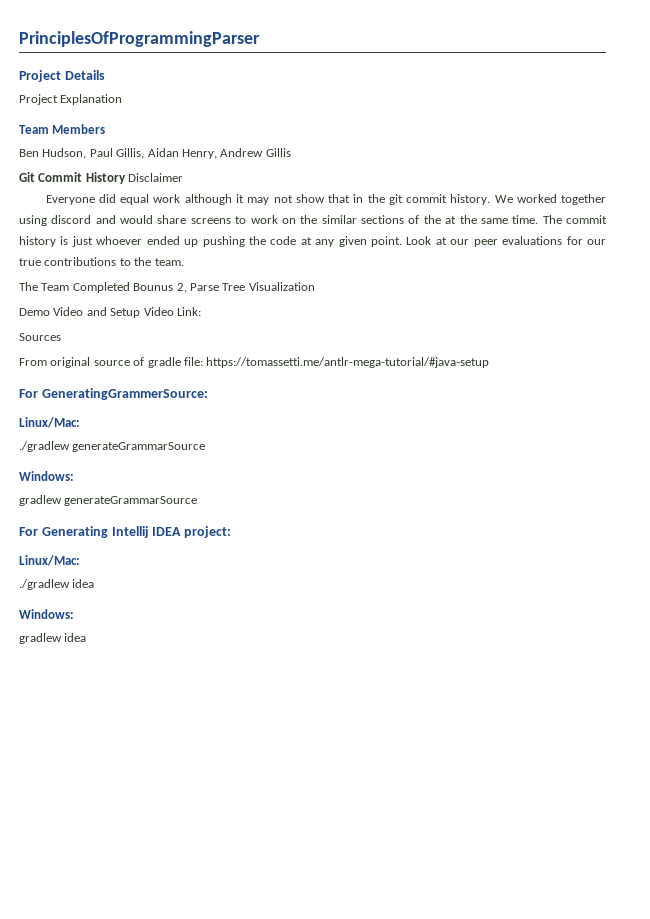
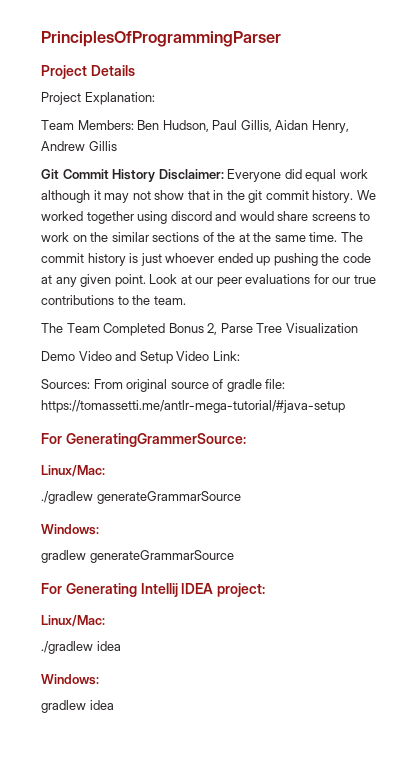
- Project Explanation
- Team Members
- Ben Hudson, Paul Gillis, Aidan Henry, Andrew Gillis
+ Project Explanation:
+ Team Members: Ben Hudson, Paul Gillis, Aidan Henry, Andrew Gillis
- Git Commit History Disclaimer
- Everyone did equal work although it may not show that in the git commit history.
+ Git Commit History Disclaimer: Everyone did equal work although it may not show that in the git commit history.
- The Team Completed Bounus 2, Parse Tree Visualization
+ The Team Completed Bonus 2, Parse Tree Visualization
- Sources
- From original source of gradle file: https://tomassetti.me/antlr-mega-tutorial/#java-setup
+ Sources: From original source of gradle file: https://tomassetti.me/antlr-mega-tutorial/#java-setup

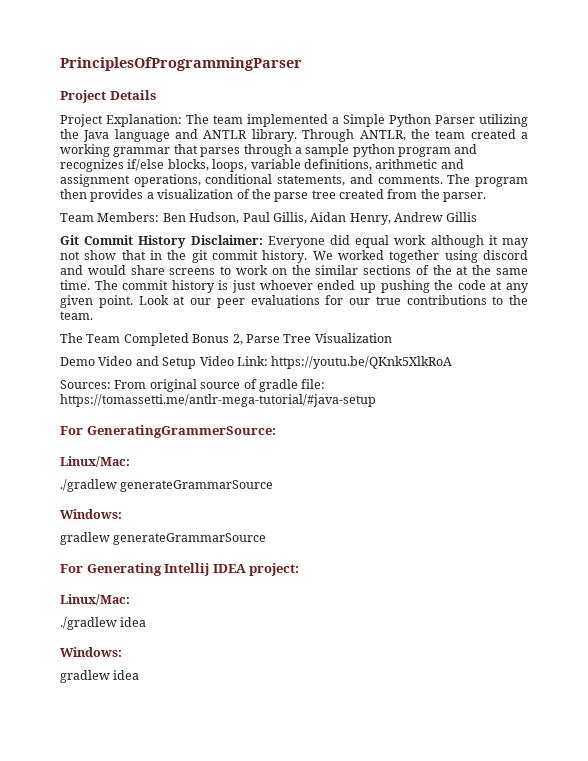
- Project Explanation:
+ Project Explanation: The team implemented a Simple Python Parser utilizing the Java language and ANTLR library. Through ANTLR, the team created a working grammar that parses through a sample python program and recognizes if/else blocks, loops, variable definitions, arithmetic and assignment operations, conditional statements, and comments. The program then provides a visualization of the parse tree created from the parser.
- Demo Video and Setup Video Link:
+ Demo Video and Setup Video Link: https://youtu.be/QKnk5XlkRoA

